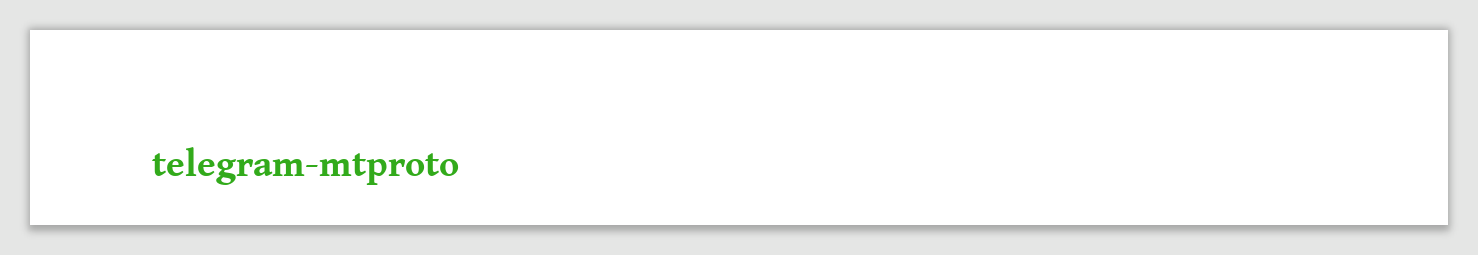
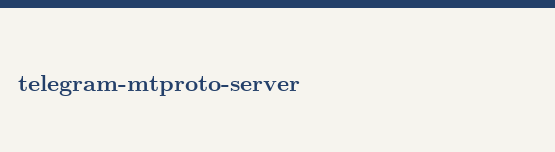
- telegram-mtproto
+ telegram-mtproto-server

